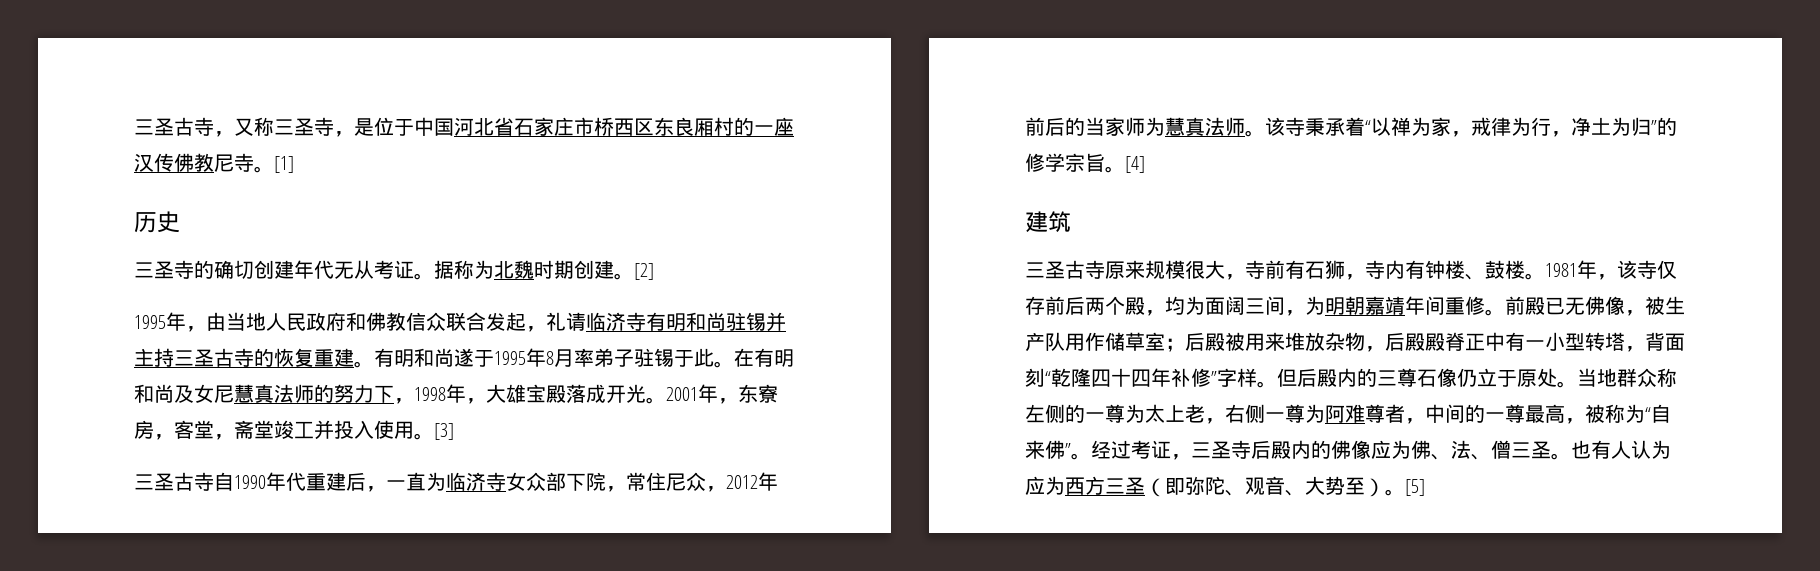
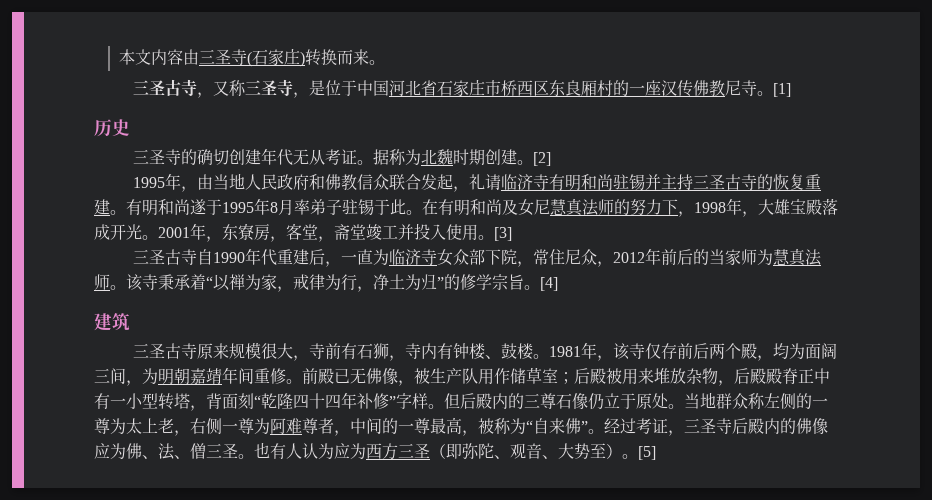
+ 本文内容由三圣寺(石家庄)转换而来。

